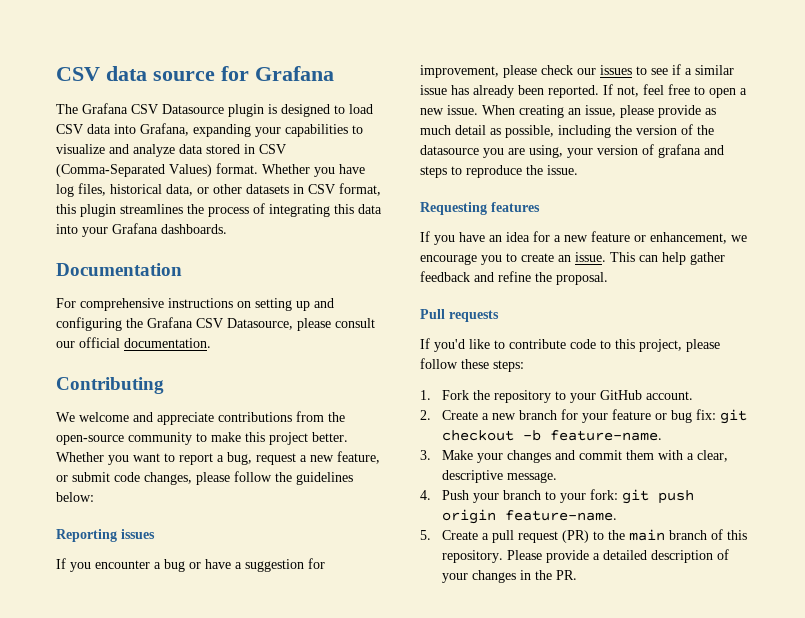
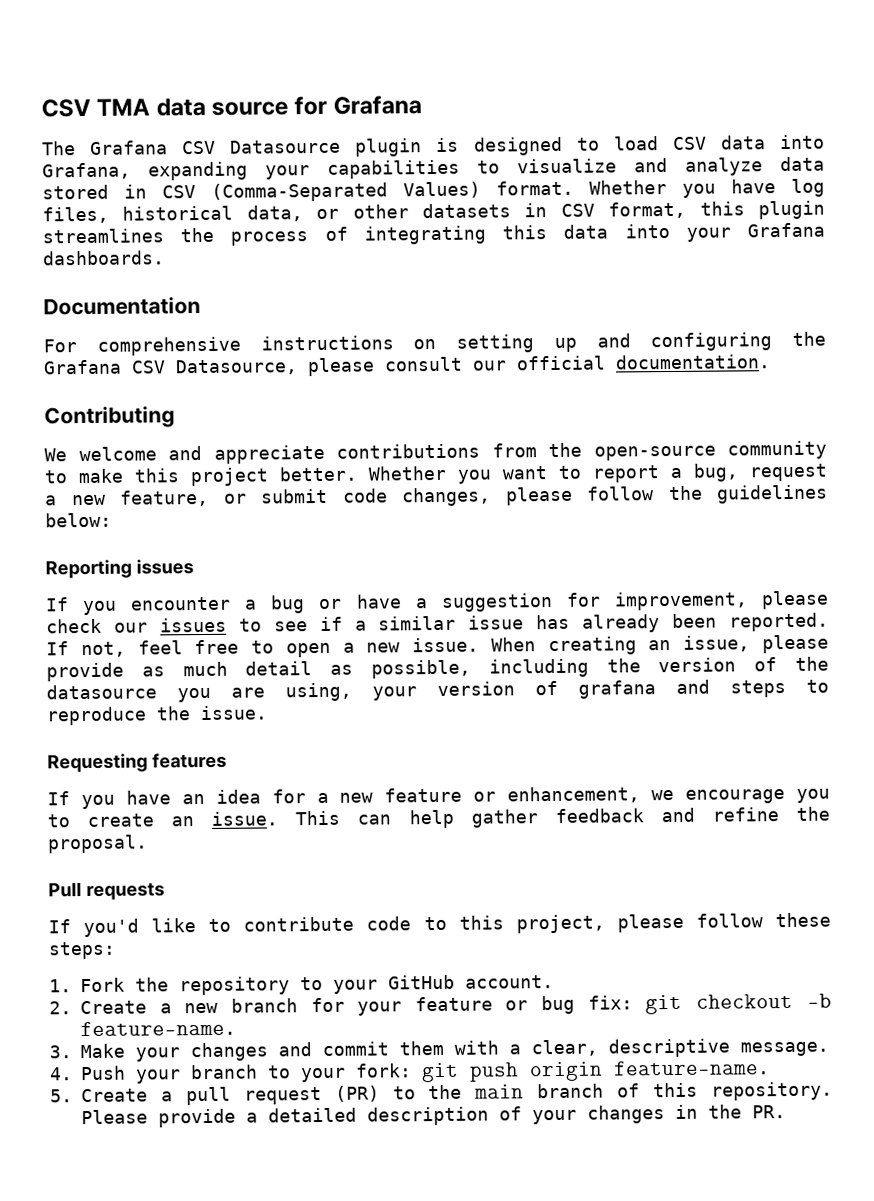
- CSV data source for Grafana
+ CSV TMA data source for Grafana

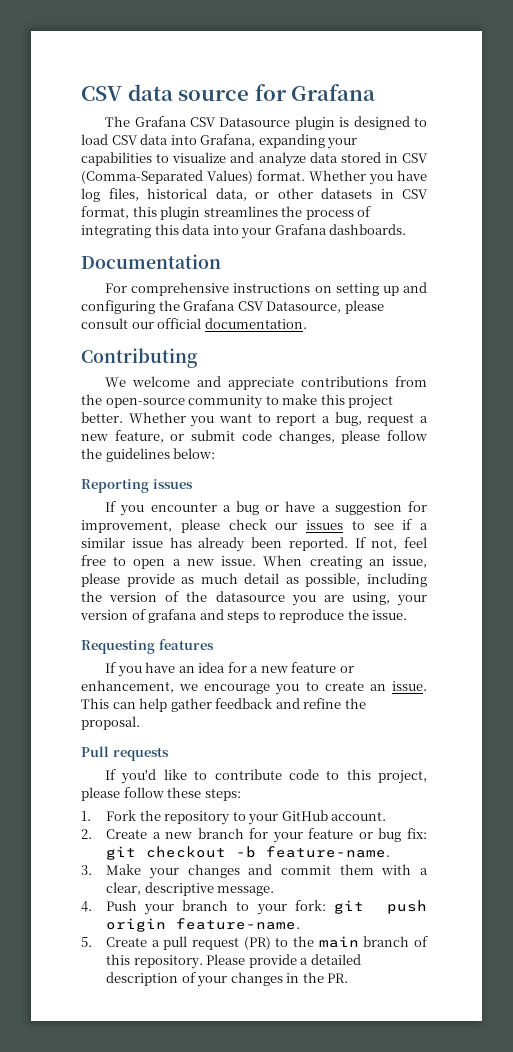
- CSV TMA data source for Grafana
+ CSV data source for Grafana

